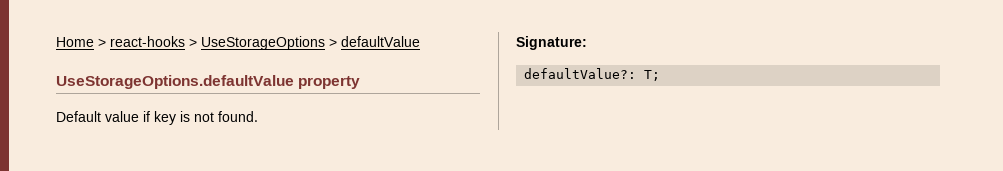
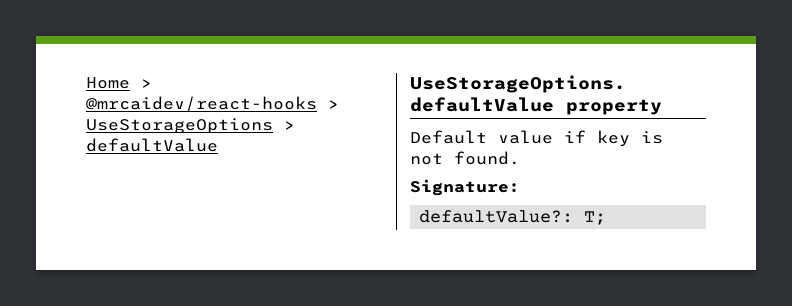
- Home > react-hooks > UseStorageOptions > defaultValue
+ Home > @mrcaidev/react-hooks > UseStorageOptions > defaultValue

